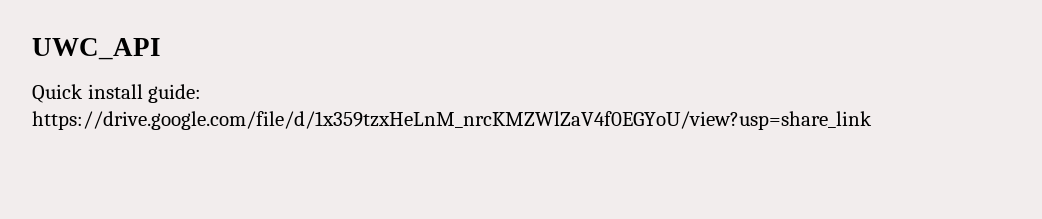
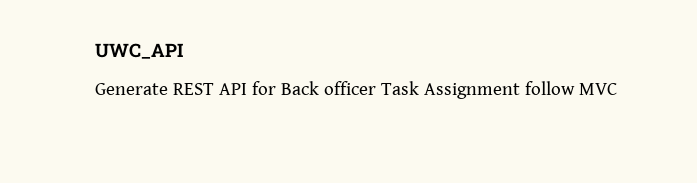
- Quick install guide: https://drive.google.com/file/d/1x359tzxHeLnM_nrcKMZWlZaV4f0EGYoU/view?usp=share_link
+ Generate REST API for Back officer Task Assignment follow MVC

